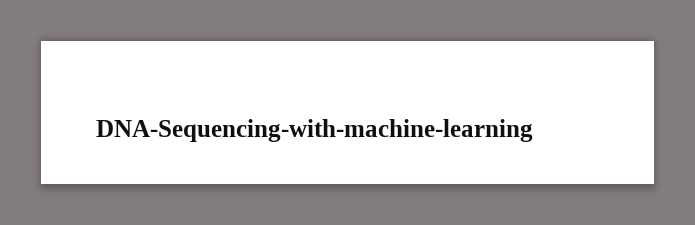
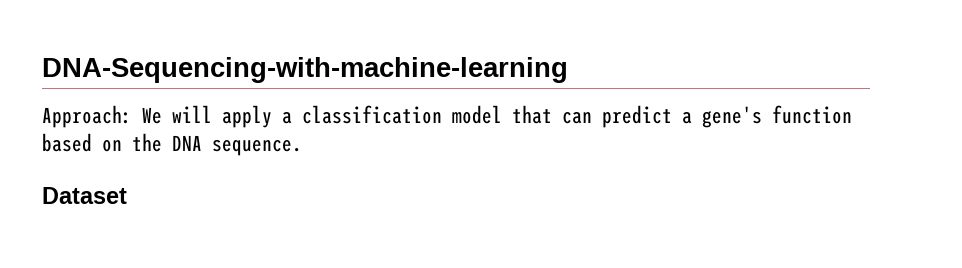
+ Approach: We will apply a classification model that can predict a gene's function based on the DNA sequence.
+ Dataset

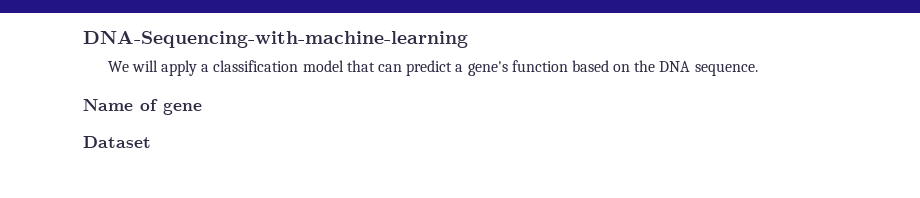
- Approach: We will apply a classification model that can predict a gene's function based on the DNA sequence.
+ We will apply a classification model that can predict a gene's function based on the DNA sequence.
+ Name of gene

